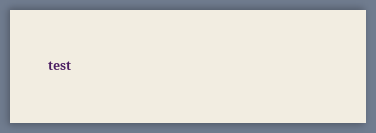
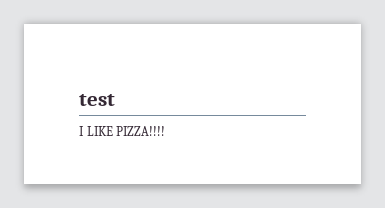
+ I LIKE PIZZA!!!!

